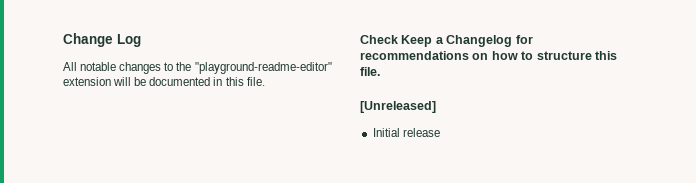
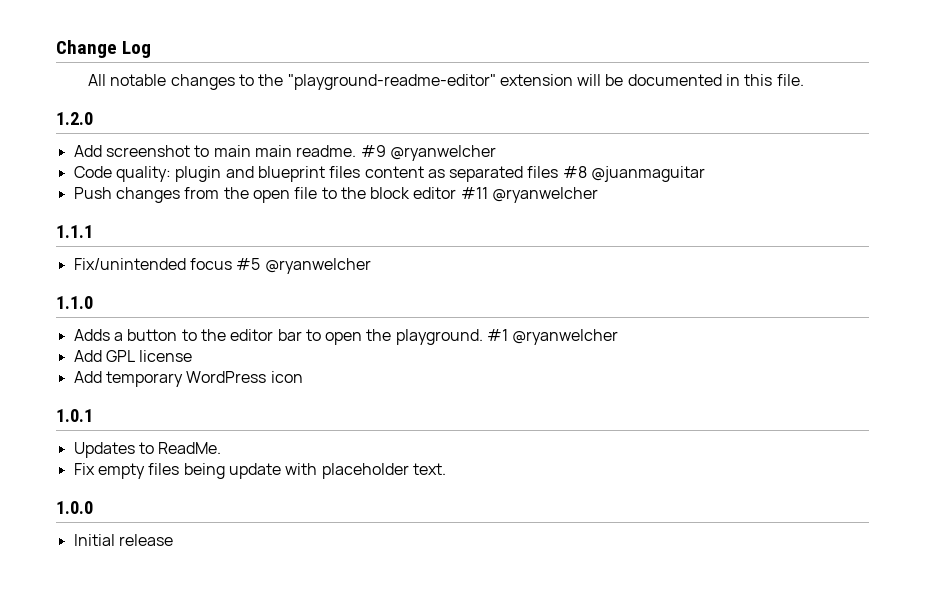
- Check Keep a Changelog for recommendations on how to structure this file.
- [Unreleased]
+ 1.2.0
+ Add screenshot to main main readme. #9 @ryanwelcher
+ Code quality: plugin and blueprint files content as separated files #8 @juanmaguitar
+ Push changes from the open file to the block editor #11 @ryanwelcher
+ 1.1.1
+ Fix/unintended focus #5 @ryanwelcher
+ 1.1.0
+ Adds a button to the editor bar to open the playground. #1 @ryanwelcher
+ Add GPL license
+ Add temporary WordPress icon
+ 1.0.1
+ Updates to ReadMe.
+ Fix empty files being update with placeholder text.
+ 1.0.0

